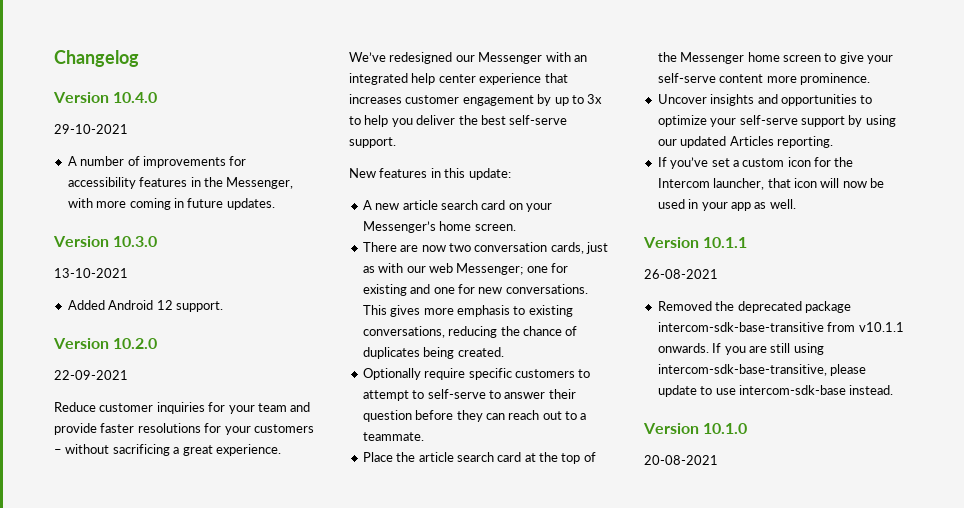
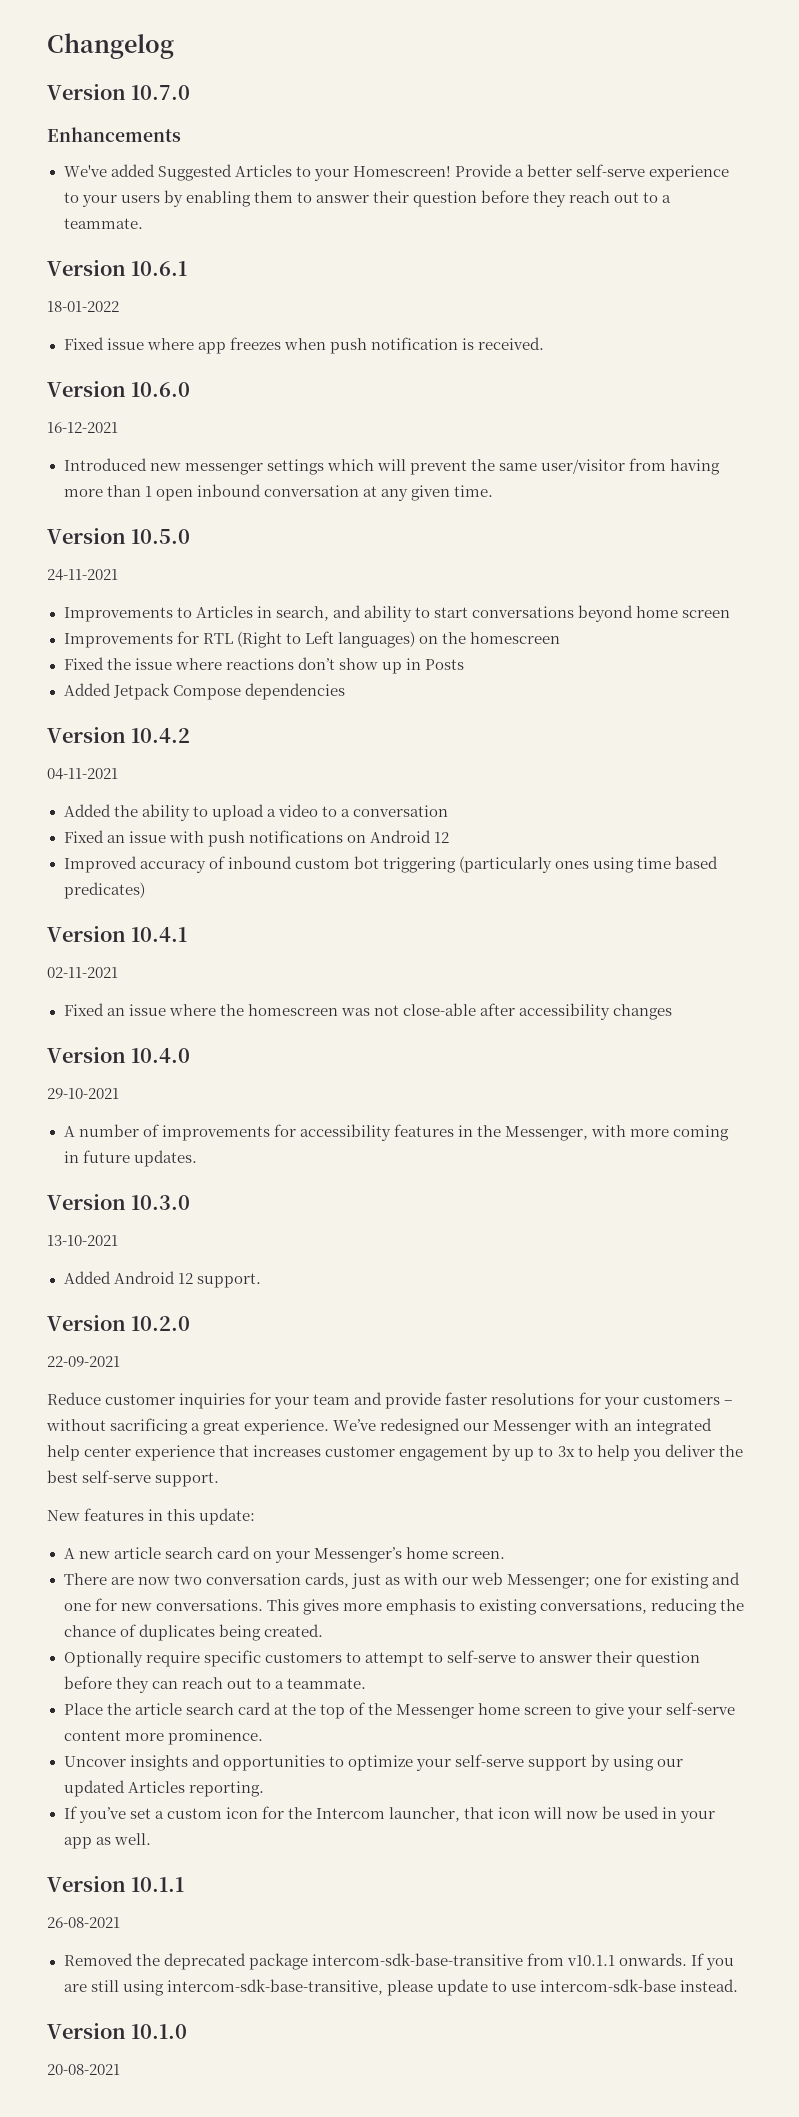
+ Version 10.7.0
+ Enhancements
+ We've added Suggested Articles to your Homescreen! Provide a better self-serve experience to your users by enabling them to answer their question before they reach out to a teammate.
+ Version 10.6.1
+ 18-01-2022
+ Fixed issue where app freezes when push notification is received.
+ Version 10.6.0
+ 16-12-2021
+ Introduced new messenger settings which will prevent the same user/visitor from having more than 1 open inbound conversation at any given time.
+ Version 10.5.0
+ 24-11-2021
+ Improvements to Articles in search, and ability to start conversations beyond home screen
+ Improvements for RTL (Right to Left languages) on the homescreen
+ Fixed the issue where reactions don’t show up in Posts
+ Added Jetpack Compose dependencies
+ Version 10.4.2
+ 04-11-2021
+ Added the ability to upload a video to a conversation
+ Fixed an issue with push notifications on Android 12
+ Improved accuracy of inbound custom bot triggering (particularly ones using time based predicates)
+ Version 10.4.1
+ 02-11-2021
+ Fixed an issue where the homescreen was not close-able after accessibility changes

